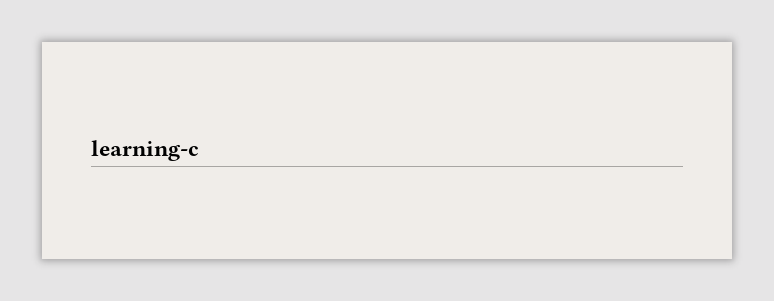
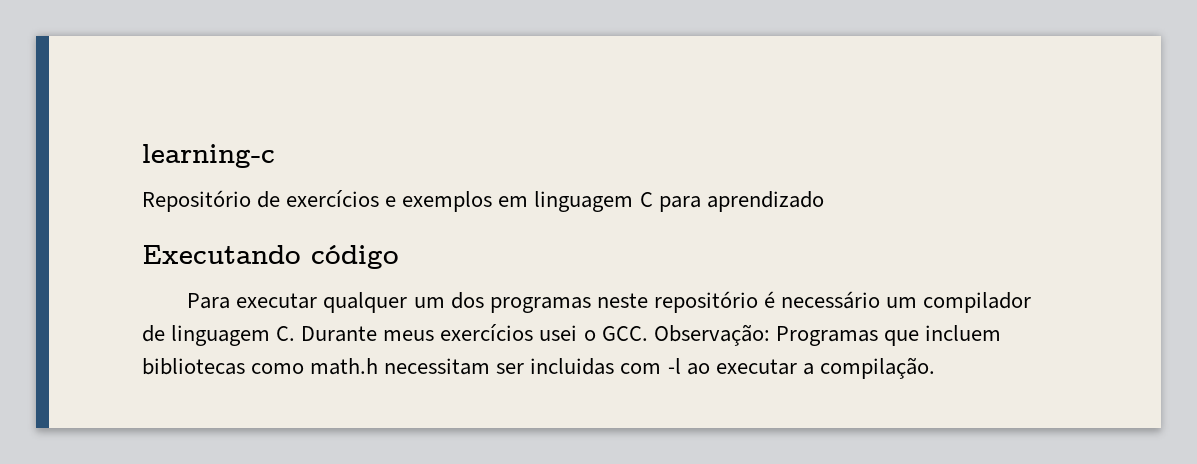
+ Repositório de exercícios e exemplos em linguagem C para aprendizado
+ Executando código
+ Para executar qualquer um dos programas neste repositório é necessário um compilador de linguagem C. Durante meus exercícios usei o GCC. Observação: Programas que incluem bibliotecas como math.h necessitam ser incluidas com -l ao executar a compilação.

